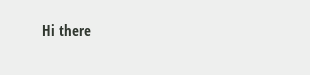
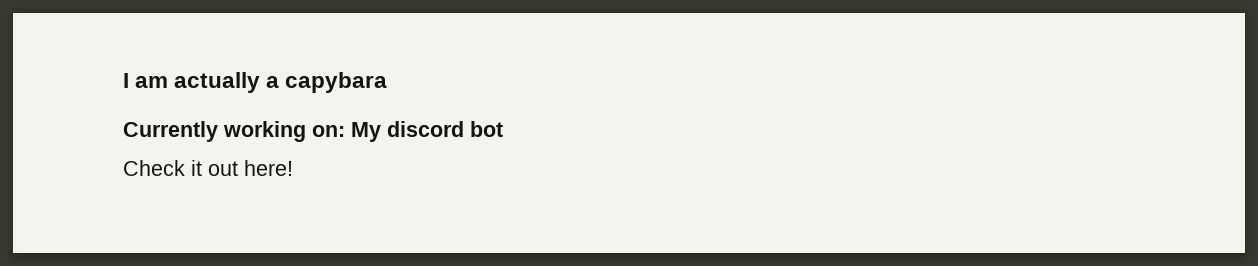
- Hi there
+ I am actually a capybara
+ Currently working on: My discord bot
+ Check it out here!

